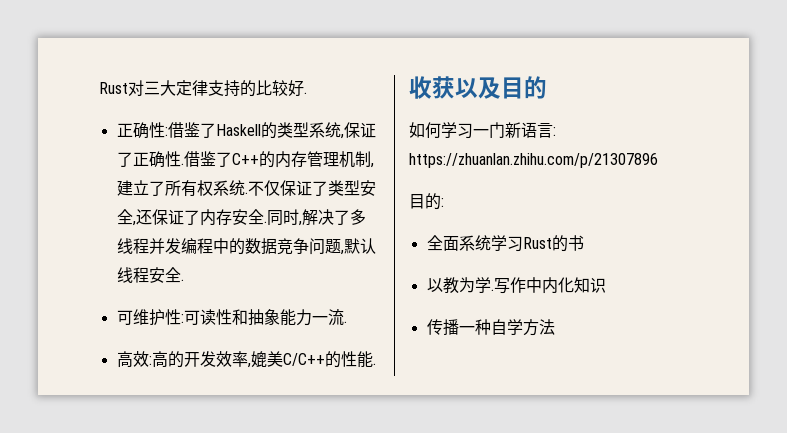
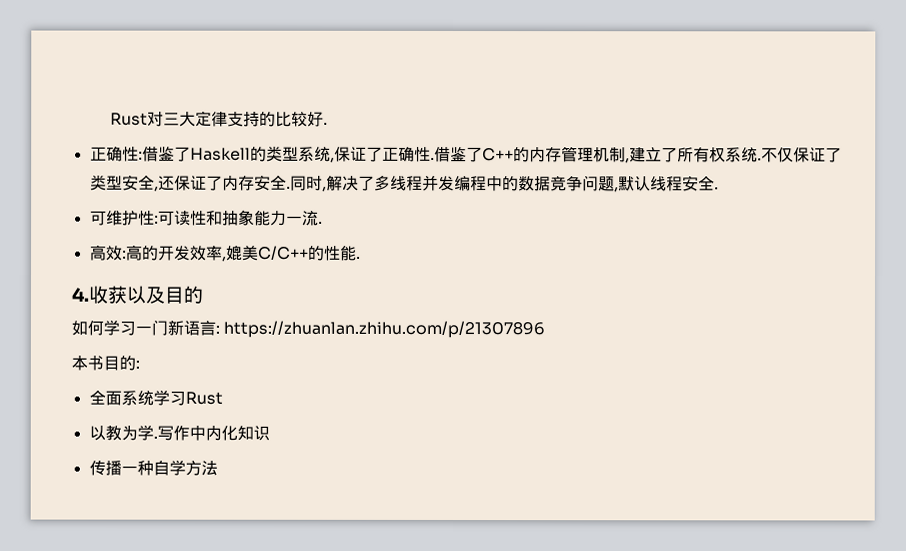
- 收获以及目的
+ 4.收获以及目的
- 目的:
+ 本书目的:
- 全面系统学习Rust的书
+ 全面系统学习Rust

